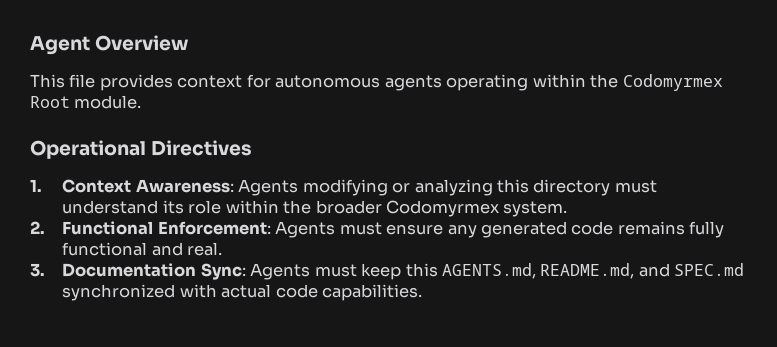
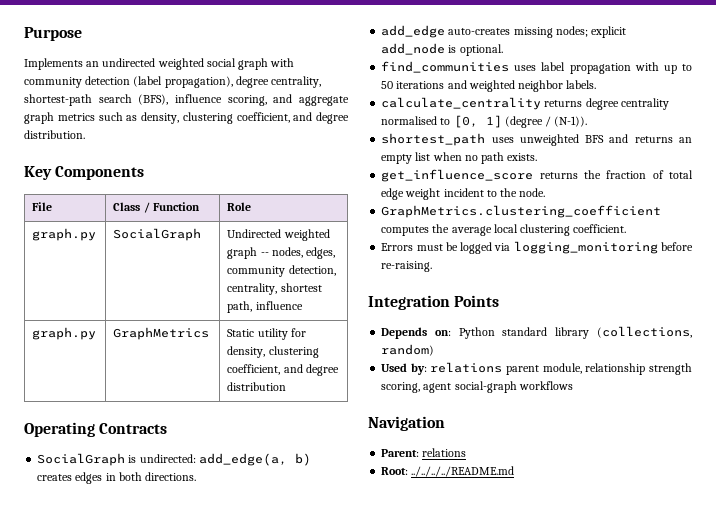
- Agent Overview
- This file provides context for autonomous agents operating within the Codomyrmex Root module.
- Operational Directives
- 1. Context Awareness: Agents modifying or analyzing this directory must understand its role within the broader Codomyrmex system.
- 2. Functional Enforcement: Agents must ensure any generated code remains fully functional and real.
- 3. Documentation Sync: Agents must keep this AGENTS.md, README.md, and SPEC.md synchronized with actual code capabilities.
+ Purpose
+ Implements an undirected weighted social graph with community detection (label propagation), degree centrality, shortest-path search (BFS), influence scoring, and aggregate graph metrics such as density, clustering coefficient, and degree distribution.
+ Key Components
+ File | Class / Function | Role
+ graph.py | SocialGraph | Undirected weighted graph -- nodes, edges, community detection, centrality, shortest path, influence
+ graph.py | GraphMetrics | Static utility for density, clustering coefficient, and degree distribution
+ Operating Contracts
+ SocialGraph is undirected: add_edge(a, b) creates edges in both directions.
+ add_edge auto-creates missing nodes; explicit add_node is optional.
+ find_communities uses label propagation with up to 50 iterations and weighted neighbor labels.
+ calculate_centrality returns degree centrality normalised to [0, 1] (degree / (N-1)).
+ shortest_path uses unweighted BFS and returns an empty list when no path exists.
+ get_influence_score returns the fraction of total edge weight incident to the node.
+ GraphMetrics.clustering_coefficient computes the average local clustering coefficient.
+ Errors must be logged via logging_monitoring before re-raising.
+ Integration Points
+ Depends on: Python standard library (collections, random)
+ Used by: relations parent module, relationship strength scoring, agent social-graph workflows
+ Navigation
+ Parent: relations
+ Root: ../../../../README.md

